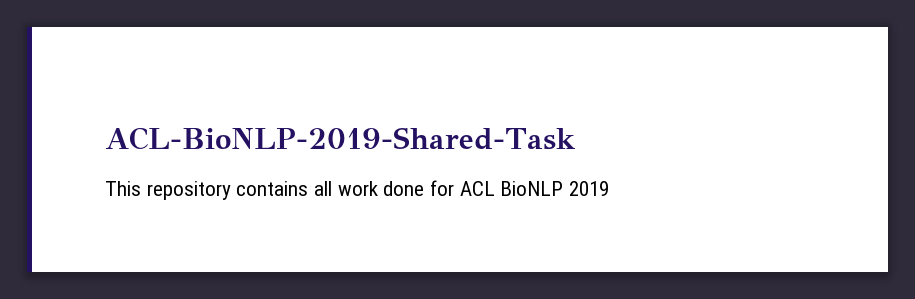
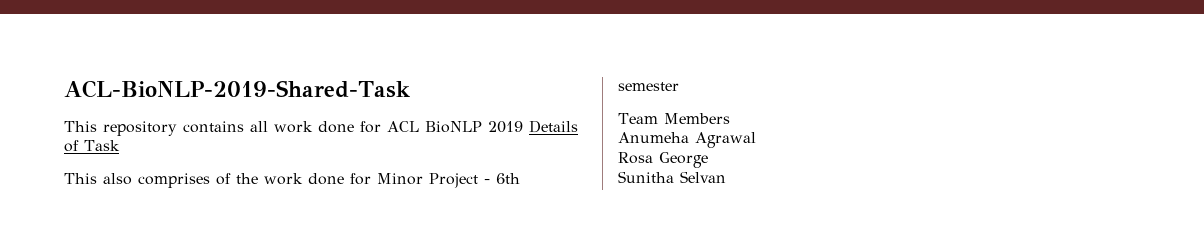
- This repository contains all work done for ACL BioNLP 2019
+ This repository contains all work done for ACL BioNLP 2019 Details of Task
+ This also comprises of the work done for Minor Project - 6th semester
+ Team Members
+ Anumeha Agrawal
+ Rosa George
+ Sunitha Selvan

